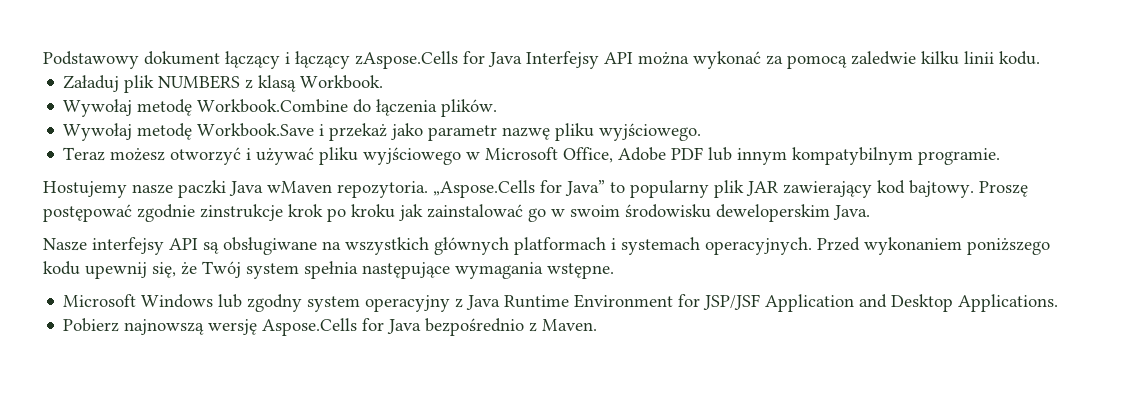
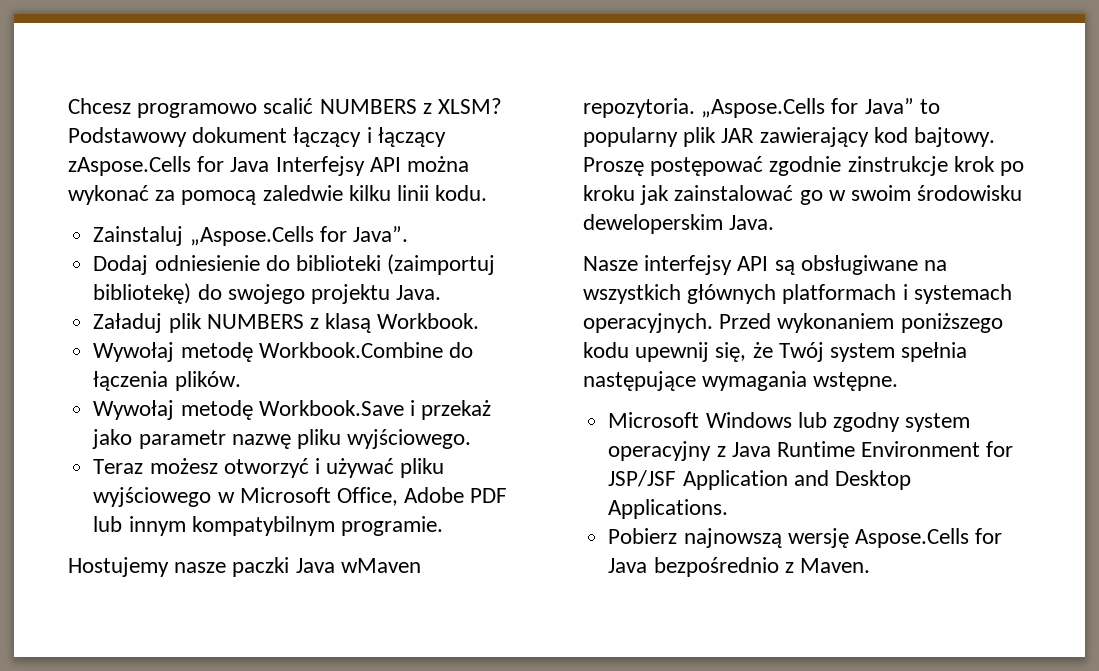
+ Chcesz programowo scalić NUMBERS z XLSM?
+ Zainstaluj „Aspose.Cells for Java”.
+ Dodaj odniesienie do biblioteki (zaimportuj bibliotekę) do swojego projektu Java.

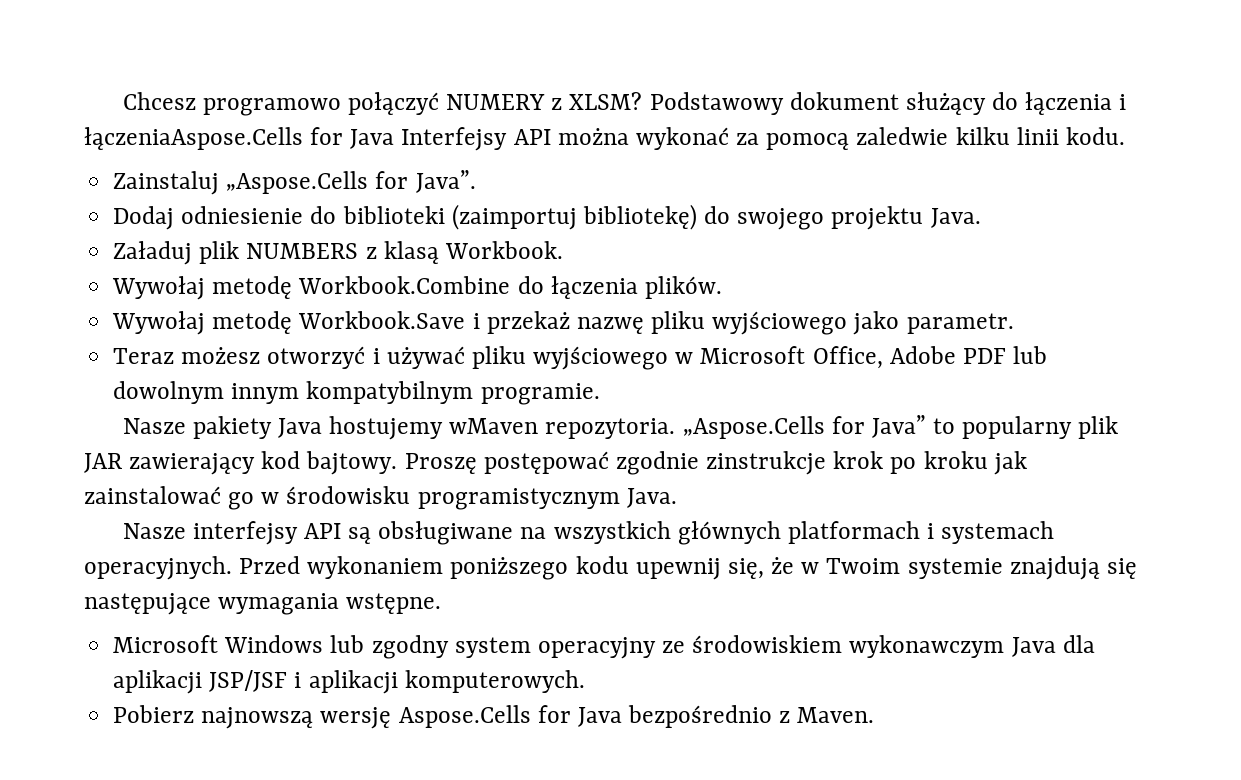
- Chcesz programowo scalić NUMBERS z XLSM?
+ Chcesz programowo połączyć NUMERY z XLSM?
- Podstawowy dokument łączący i łączący zAspose.Cells for Java Interfejsy API można wykonać za pomocą zaledwie kilku linii kodu.
+ Podstawowy dokument służący do łączenia i łączeniaAspose.Cells for Java Interfejsy API można wykonać za pomocą zaledwie kilku linii kodu.
- Wywołaj metodę Workbook.Save i przekaż jako parametr nazwę pliku wyjściowego.
+ Wywołaj metodę Workbook.Save i przekaż nazwę pliku wyjściowego jako parametr.
- Teraz możesz otworzyć i używać pliku wyjściowego w Microsoft Office, Adobe PDF lub innym kompatybilnym programie.
+ Teraz możesz otworzyć i używać pliku wyjściowego w Microsoft Office, Adobe PDF lub dowolnym innym kompatybilnym programie.
- Hostujemy nasze paczki Java wMaven repozytoria.
+ Nasze pakiety Java hostujemy wMaven repozytoria.
- Proszę postępować zgodnie zinstrukcje krok po kroku jak zainstalować go w swoim środowisku deweloperskim Java.
+ Proszę postępować zgodnie zinstrukcje krok po kroku jak zainstalować go w środowisku programistycznym Java.
- Przed wykonaniem poniższego kodu upewnij się, że Twój system spełnia następujące wymagania wstępne.
+ Przed wykonaniem poniższego kodu upewnij się, że w Twoim systemie znajdują się następujące wymagania wstępne.
- Microsoft Windows lub zgodny system operacyjny z Java Runtime Environment for JSP/JSF Application and Desktop Applications.
+ Microsoft Windows lub zgodny system operacyjny ze środowiskiem wykonawczym Java dla aplikacji JSP/JSF i aplikacji komputerowych.

